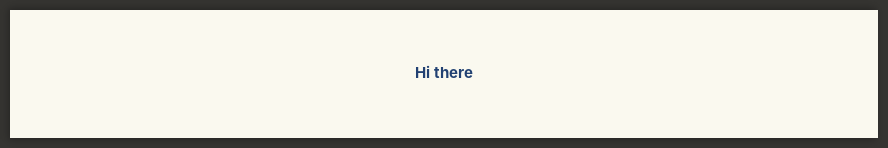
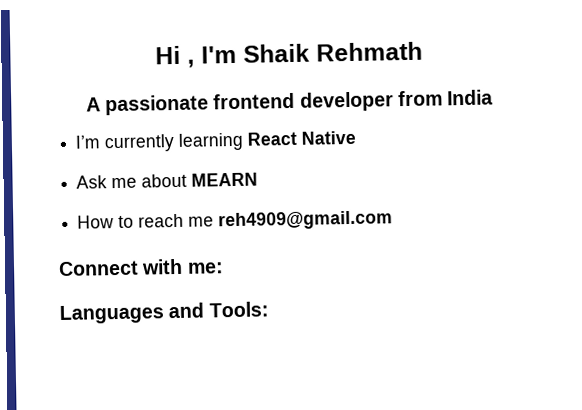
- Hi there
+ Hi , I'm Shaik Rehmath
+ A passionate frontend developer from India
+ I’m currently learning React Native
+ Ask me about MEARN
+ How to reach me reh4909@gmail.com
+ Connect with me:
+ Languages and Tools:

